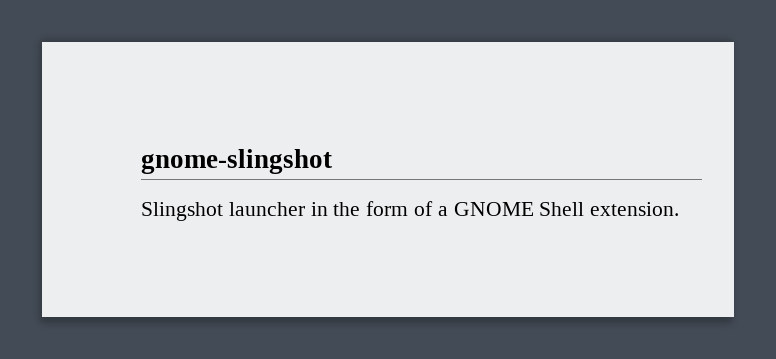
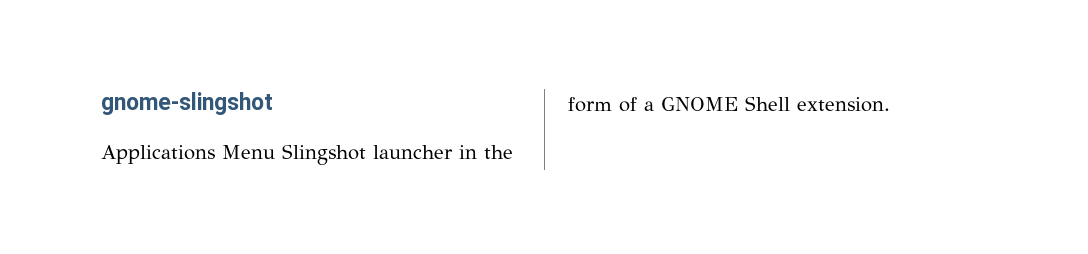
- Slingshot launcher in the form of a GNOME Shell extension.
+ Applications Menu Slingshot launcher in the form of a GNOME Shell extension.

